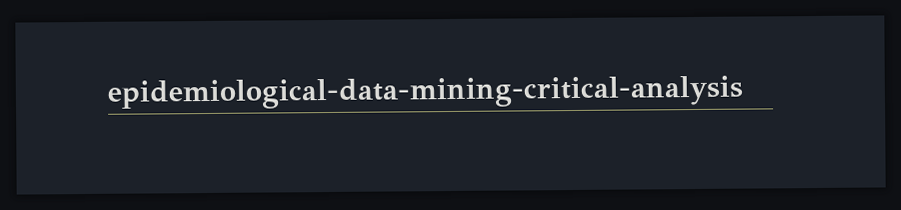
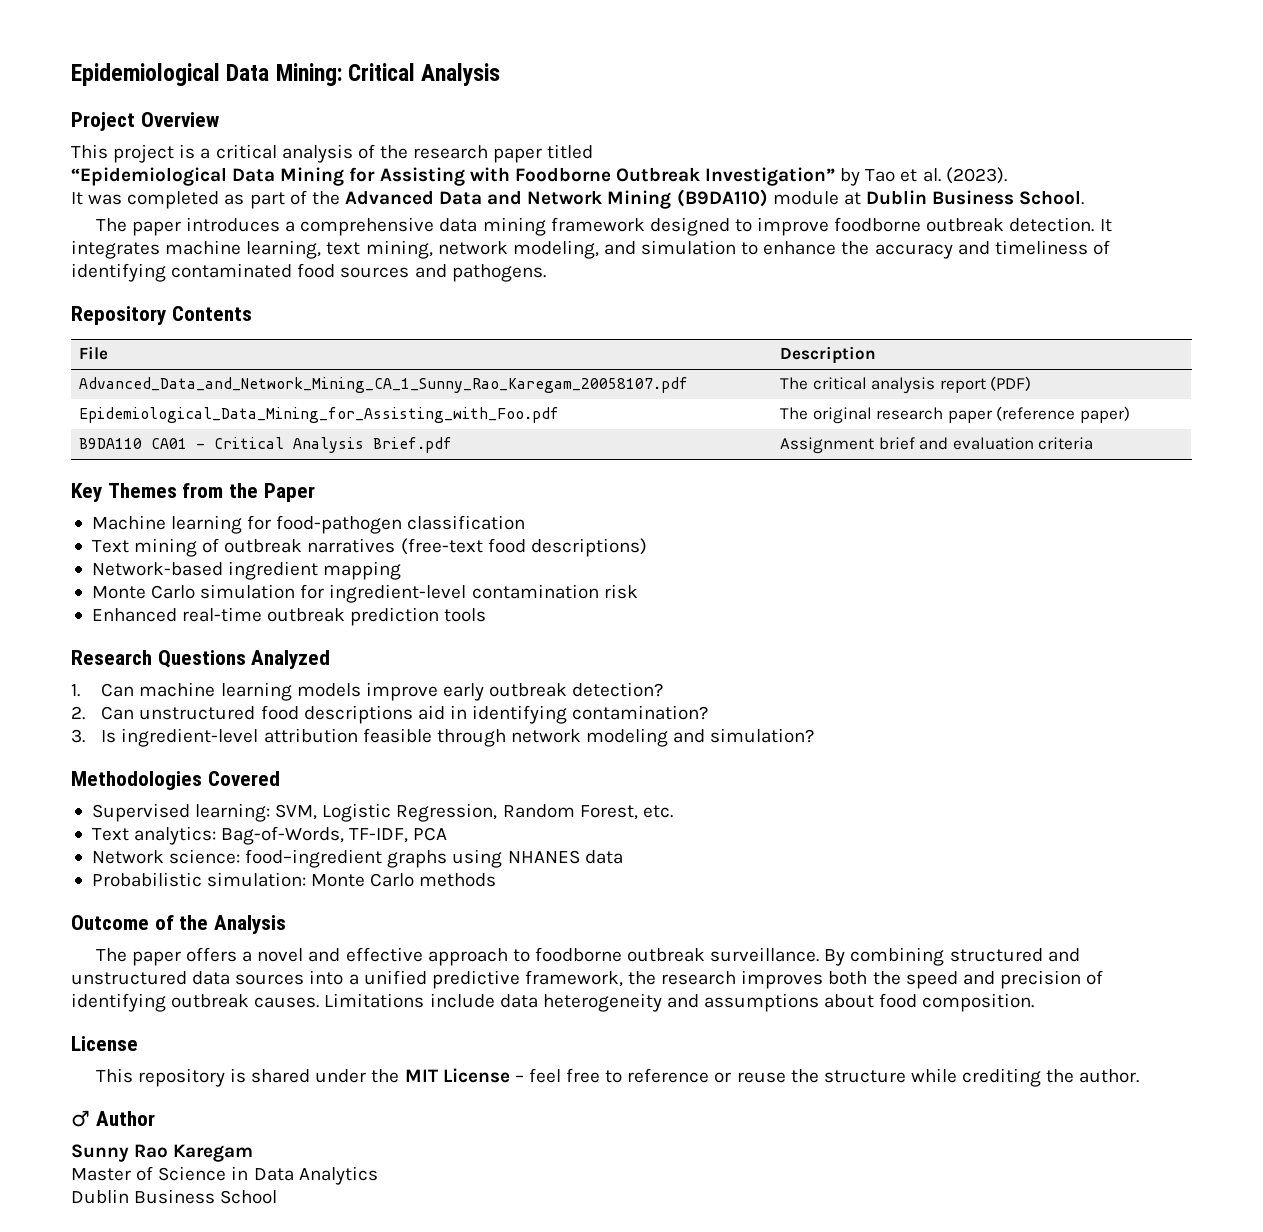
- epidemiological-data-mining-critical-analysis
+ Epidemiological Data Mining: Critical Analysis
+ Project Overview
+ This project is a critical analysis of the research paper titled
+ “Epidemiological Data Mining for Assisting with Foodborne Outbreak Investigation” by Tao et al. (2023).
+ It was completed as part of the Advanced Data and Network Mining (B9DA110) module at Dublin Business School.
+ The paper introduces a comprehensive data mining framework designed to improve foodborne outbreak detection. It integrates machine learning, text mining, network modeling, and simulation to enhance the accuracy and timeliness of identifying contaminated food sources and pathogens.
+ Repository Contents
+ File | Description
+ Advanced_Data_and_Network_Mining_CA_1_Sunny_Rao_Karegam_20058107.pdf | The critical analysis report (PDF)
+ Epidemiological_Data_Mining_for_Assisting_with_Foo.pdf | The original research paper (reference paper)
+ B9DA110 CA01 - Critical Analysis Brief.pdf | Assignment brief and evaluation criteria
+ Key Themes from the Paper
+ Machine learning for food-pathogen classification
+ Text mining of outbreak narratives (free-text food descriptions)
+ Network-based ingredient mapping
+ Monte Carlo simulation for ingredient-level contamination risk
+ Enhanced real-time outbreak prediction tools
+ Research Questions Analyzed
+ 1. Can machine learning models improve early outbreak detection?
+ 2. Can unstructured food descriptions aid in identifying contamination?
+ 3. Is ingredient-level attribution feasible through network modeling and simulation?
+ Methodologies Covered
+ Supervised learning: SVM, Logistic Regression, Random Forest, etc.
+ Text analytics: Bag-of-Words, TF-IDF, PCA
+ Network science: food–ingredient graphs using NHANES data
+ Probabilistic simulation: Monte Carlo methods
+ Outcome of the Analysis
+ The paper offers a novel and effective approach to foodborne outbreak surveillance. By combining structured and unstructured data sources into a unified predictive framework, the research improves both the speed and precision of identifying outbreak causes. Limitations include data heterogeneity and assumptions about food composition.
+ License
+ This repository is shared under the MIT License – feel free to reference or reuse the structure while crediting the author.
+ ♂ Author
+ Sunny Rao Karegam
+ Master of Science in Data Analytics
+ Dublin Business School

